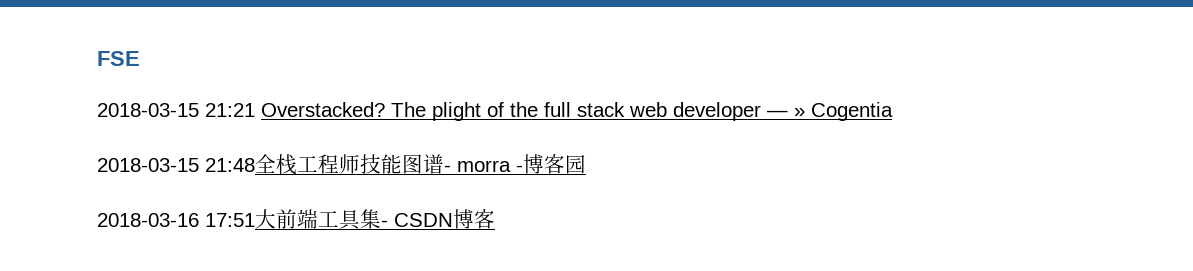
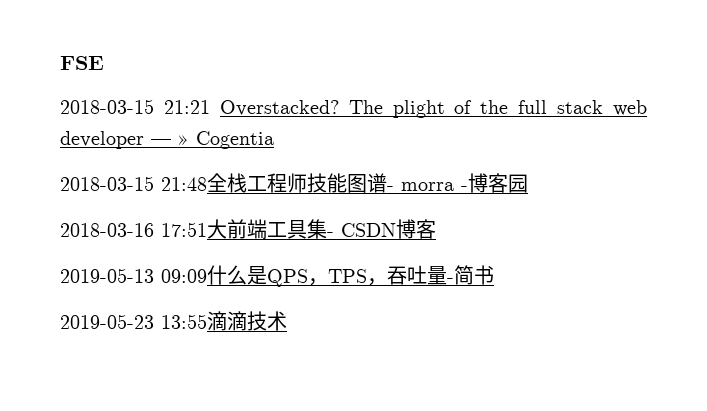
+ 2019-05-13 09:09什么是QPS，TPS，吞吐量-简书
+ 2019-05-23 13:55滴滴技术

